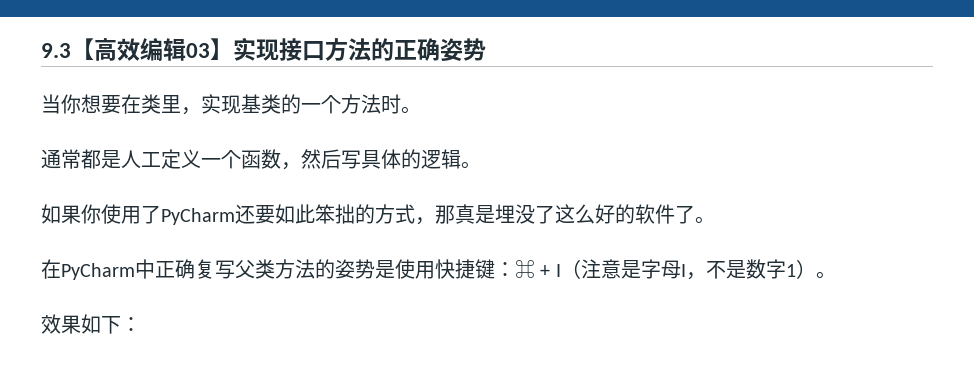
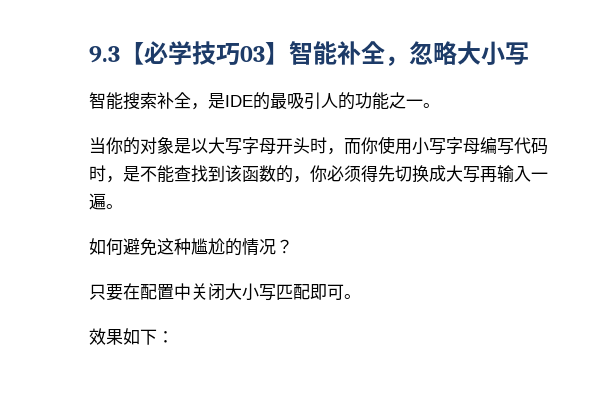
- 9.3【高效编辑03】实现接口方法的正确姿势
- 当你想要在类里，实现基类的一个方法时。
- 通常都是人工定义一个函数，然后写具体的逻辑。
- 如果你使用了PyCharm还要如此笨拙的方式，那真是埋没了这么好的软件了。
- 在PyCharm中正确复写父类方法的姿势是使用快捷键：⌘ + I（注意是字母I，不是数字1）。
+ 9.3【必学技巧03】智能补全，忽略大小写
+ 智能搜索补全，是IDE的最吸引人的功能之一。
+ 当你的对象是以大写字母开头时，而你使用小写字母编写代码时，是不能查找到该函数的，你必须得先切换成大写再输入一遍。
+ 如何避免这种尴尬的情况？
+ 只要在配置中关闭大小写匹配即可。

